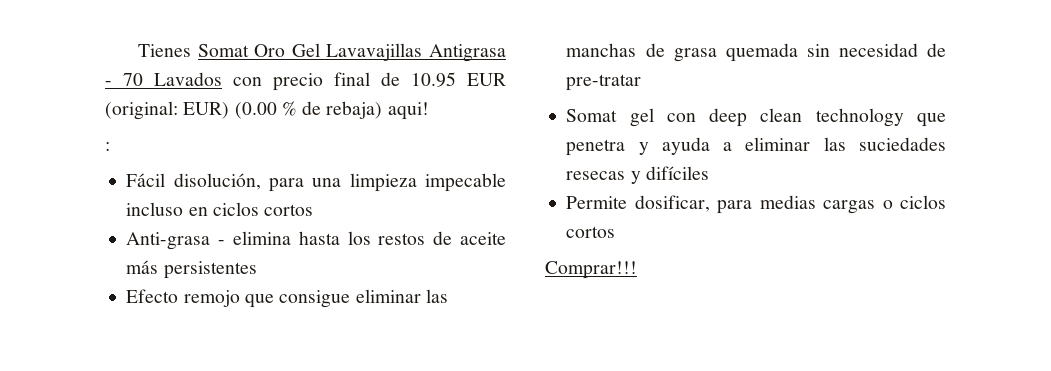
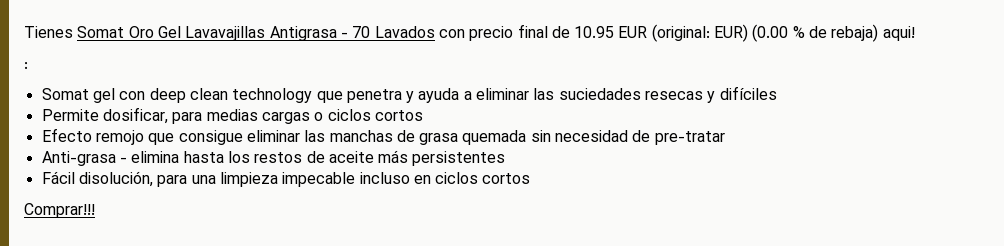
- Fácil disolución, para una limpieza impecable incluso en ciclos cortos
- Anti-grasa - elimina hasta los restos de aceite más persistentes
- Efecto remojo que consigue eliminar las manchas de grasa quemada sin necesidad de pre-tratar
+ Efecto remojo que consigue eliminar las manchas de grasa quemada sin necesidad de pre-tratar
+ Anti-grasa - elimina hasta los restos de aceite más persistentes
+ Fácil disolución, para una limpieza impecable incluso en ciclos cortos

